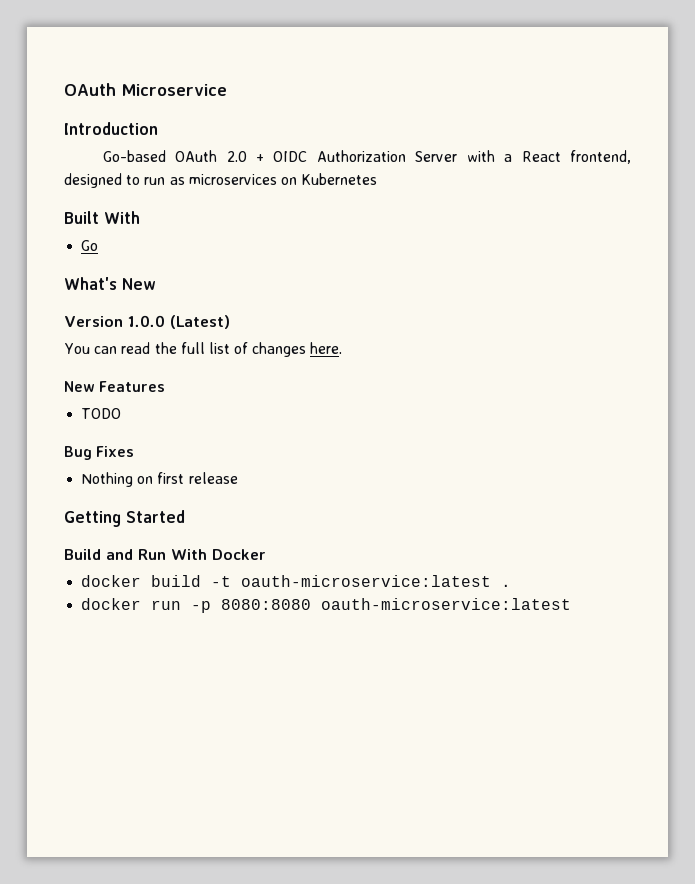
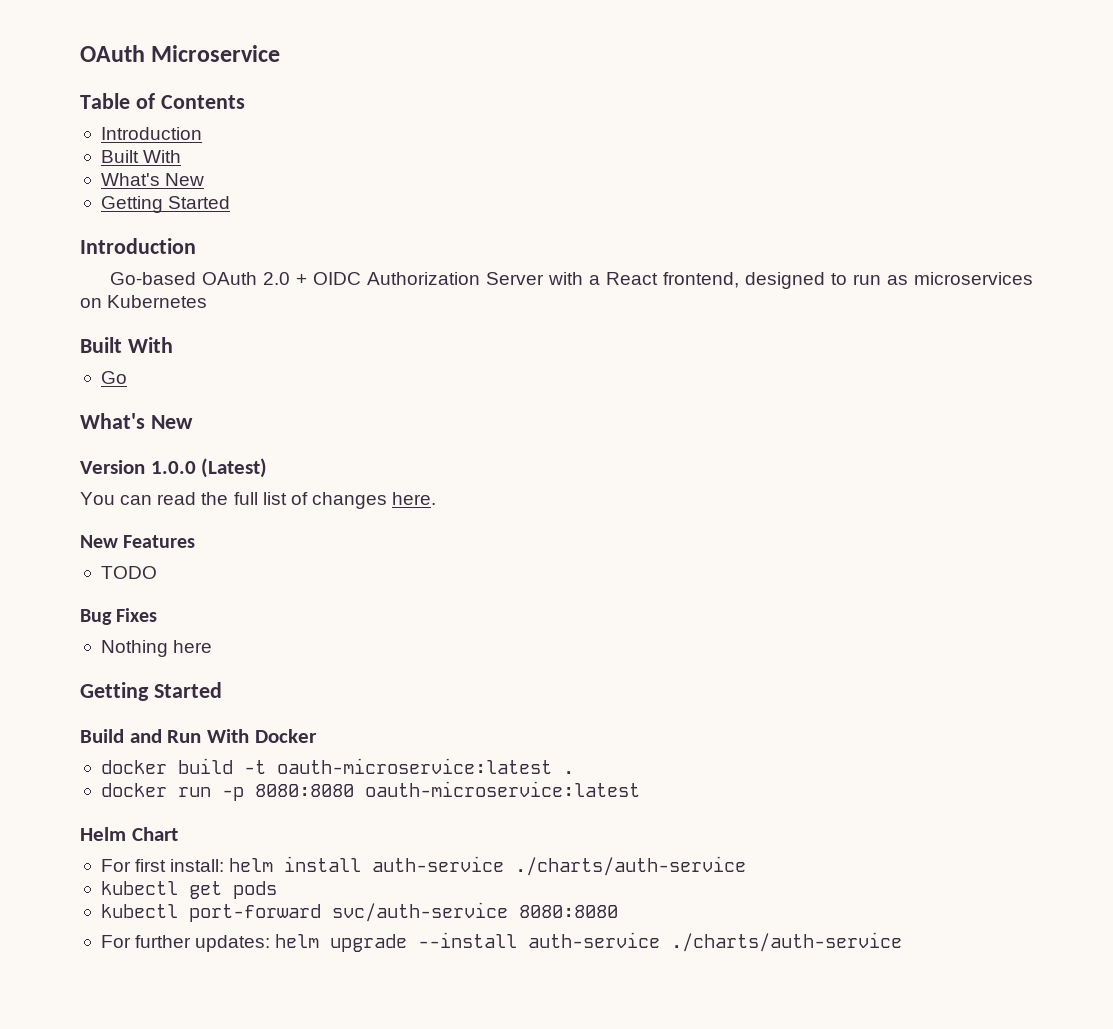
+ Table of Contents
+ Introduction
+ Built With
+ What's New
+ Getting Started
- Nothing on first release
+ Nothing here
+ Helm Chart
+ For first install: helm install auth-service ./charts/auth-service
+ kubectl get pods
+ kubectl port-forward svc/auth-service 8080:8080
+ For further updates: helm upgrade --install auth-service ./charts/auth-service

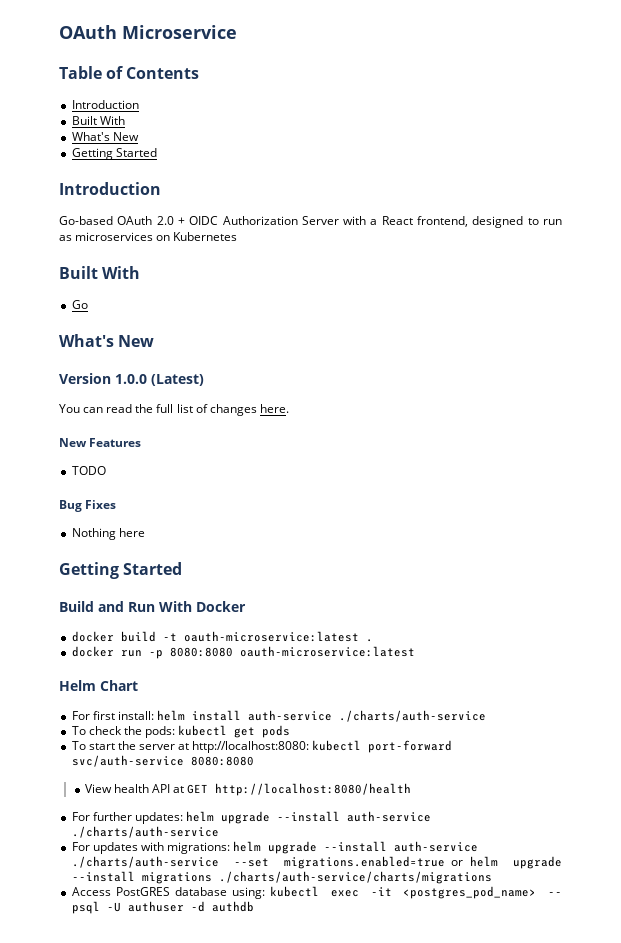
- kubectl get pods
+ To check the pods: kubectl get pods
- kubectl port-forward svc/auth-service 8080:8080
+ To start the server at http://localhost:8080: kubectl port-forward svc/auth-service 8080:8080
+ View health API at GET http://localhost:8080/health
+ For updates with migrations: helm upgrade --install auth-service ./charts/auth-service --set migrations.enabled=true or helm upgrade --install migrations ./charts/auth-service/charts/migrations
+ Access PostGRES database using: kubectl exec -it <postgres_pod_name> -- psql -U authuser -d authdb

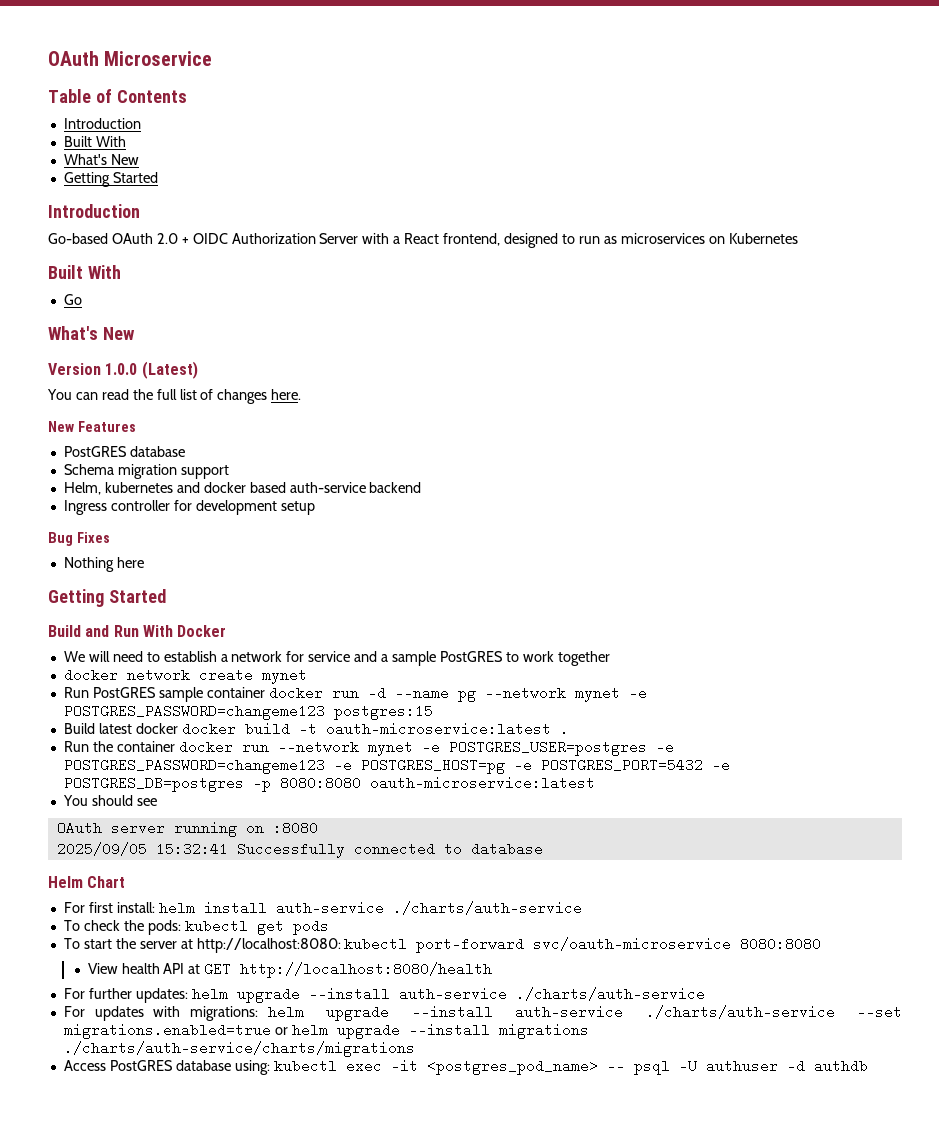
  New Features
- TODO
+ PostGRES database
+ Schema migration support
+ Helm, kubernetes and docker based auth-service backend
+ Ingress controller for development setup
- docker build -t oauth-microservice:latest .
+ We will need to establish a network for service and a sample PostGRES to work together
+ docker network create mynet
+ Run PostGRES sample container docker run -d --name pg --network mynet -e POSTGRES_PASSWORD=changeme123 postgres:15
+ Build latest docker docker build -t oauth-microservice:latest .
- docker run -p 8080:8080 oauth-microservice:latest
+ Run the container docker run --network mynet -e POSTGRES_USER=postgres -e POSTGRES_PASSWORD=changeme123 -e POSTGRES_HOST=pg -e POSTGRES_PORT=5432 -e POSTGRES_DB=postgres -p 8080:8080 oauth-microservice:latest
+ You should see
+ OAuth server running on :8080
+ 2025/09/05 15:32:41 Successfully connected to database
- To start the server at http://localhost:8080: kubectl port-forward svc/auth-service 8080:8080
+ To start the server at http://localhost:8080: kubectl port-forward svc/oauth-microservice 8080:8080

